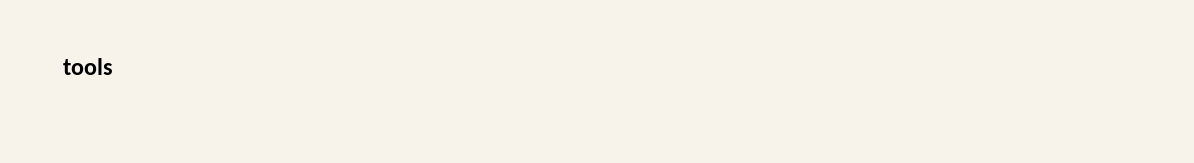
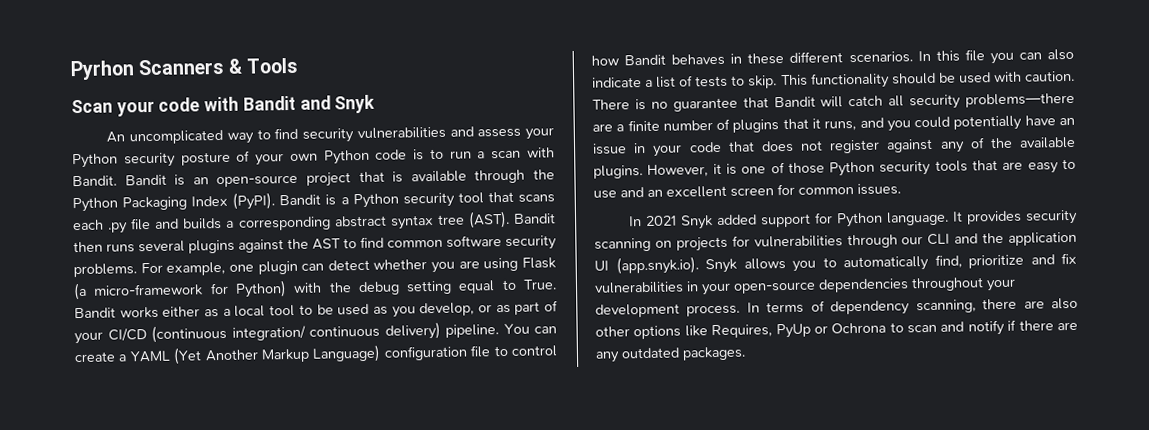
- tools
+ Pyrhon Scanners & Tools
+ Scan your code with Bandit and Snyk
+ An uncomplicated way to find security vulnerabilities and assess your Python security posture of your own Python code is to run a scan with Bandit. Bandit is an open-source project that is available through the Python Packaging Index (PyPI). Bandit is a Python security tool that scans each .py file and builds a corresponding abstract syntax tree (AST). Bandit then runs several plugins against the AST to find common software security problems. For example, one plugin can detect whether you are using Flask (a micro-framework for Python) with the debug setting equal to True. Bandit works either as a local tool to be used as you develop, or as part of your CI/CD (continuous integration/ continuous delivery) pipeline. You can create a YAML (Yet Another Markup Language) configuration file to control how Bandit behaves in these different scenarios. In this file you can also indicate a list of tests to skip. This functionality should be used with caution. There is no guarantee that Bandit will catch all security problems—there are a finite number of plugins that it runs, and you could potentially have an issue in your code that does not register against any of the available plugins. However, it is one of those Python security tools that are easy to use and an excellent screen for common issues.
+ In 2021 Snyk added support for Python language. It provides security scanning on projects for vulnerabilities through our CLI and the application UI (app.snyk.io). Snyk allows you to automatically find, prioritize and fix vulnerabilities in your open-source dependencies throughout your development process. In terms of dependency scanning, there are also other options like Requires, PyUp or Ochrona to scan and notify if there are any outdated packages.

